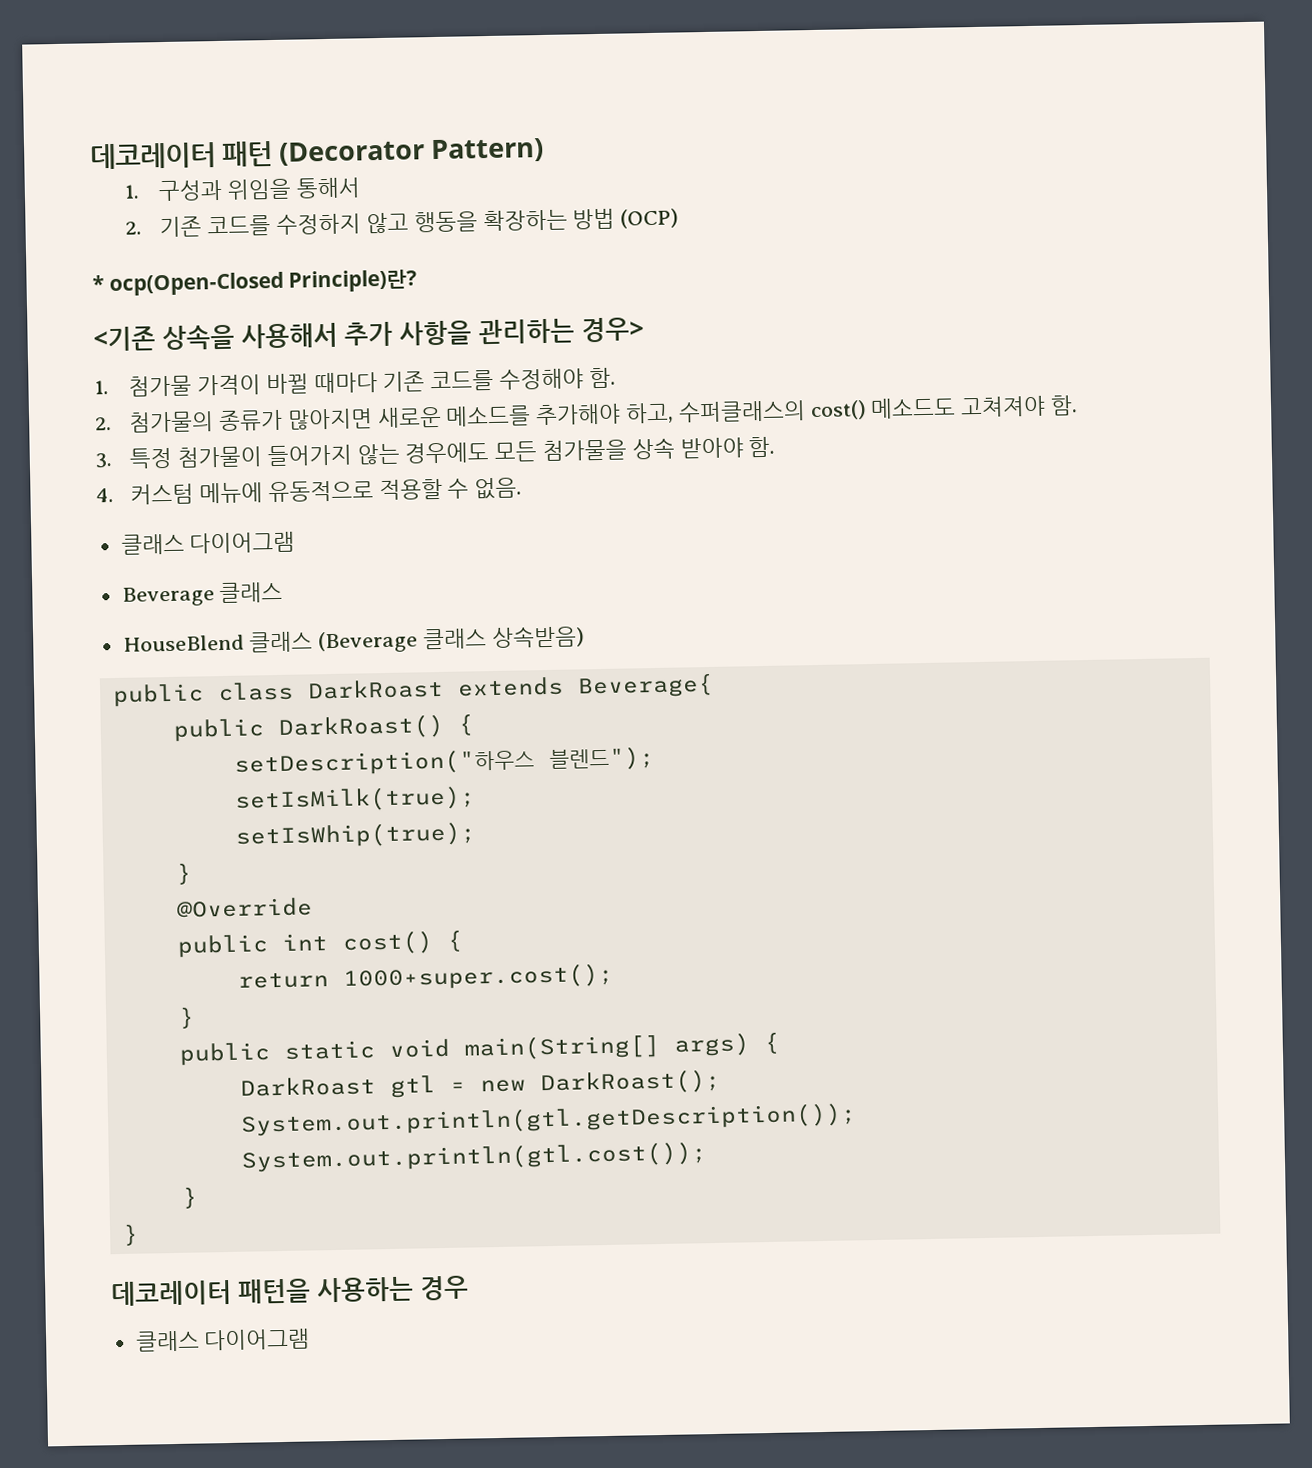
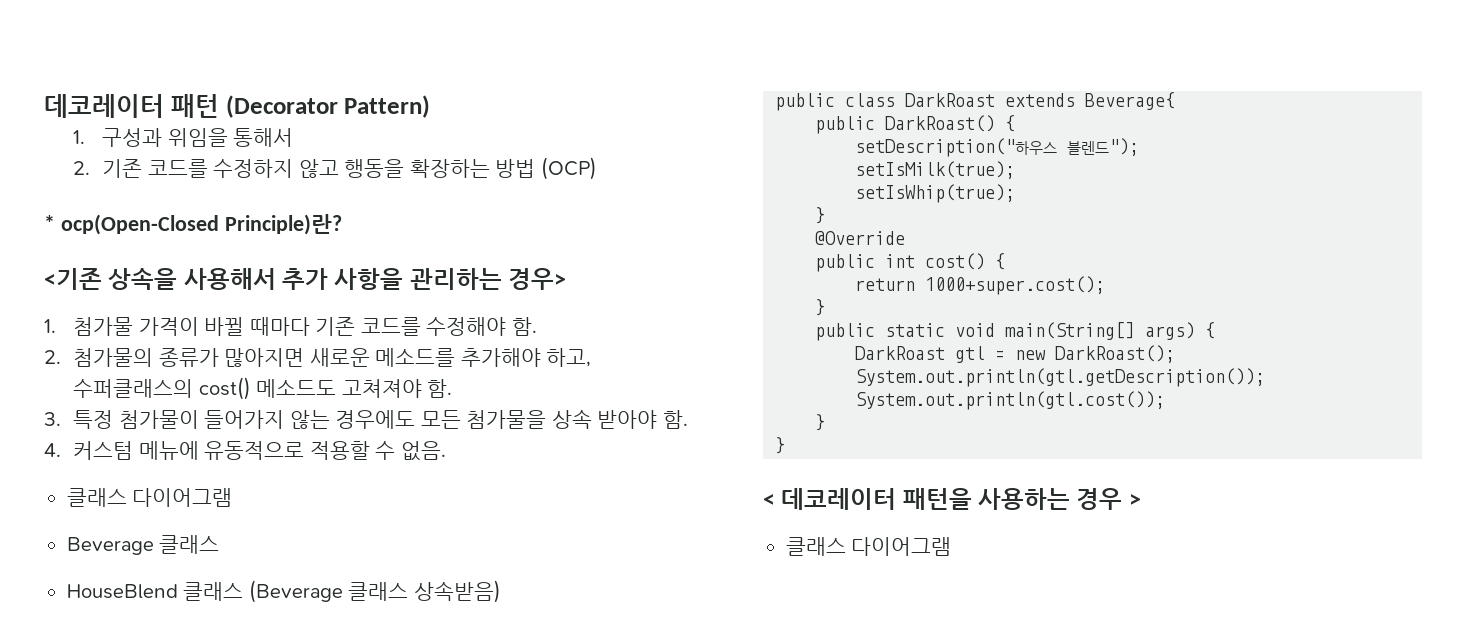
- 데코레이터 패턴을 사용하는 경우
+ < 데코레이터 패턴을 사용하는 경우 >

